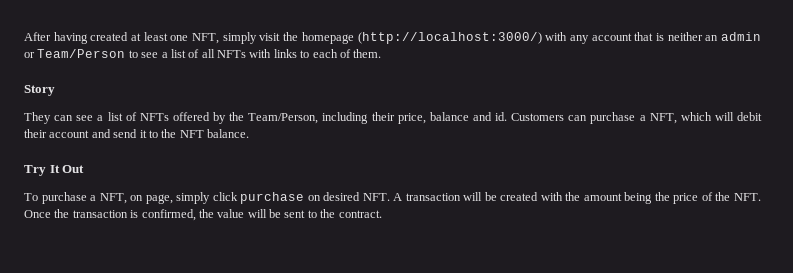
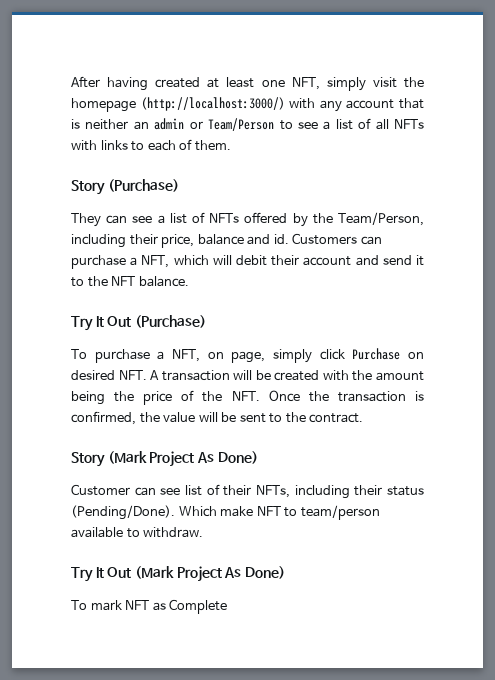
- Story
+ Story (Purchase)
- Try It Out
+ Try It Out (Purchase)
- To purchase a NFT, on page, simply click purchase on desired NFT. A transaction will be created with the amount being the price of the NFT. Once the transaction is confirmed, the value will be sent to the contract.
+ To purchase a NFT, on page, simply click Purchase on desired NFT. A transaction will be created with the amount being the price of the NFT. Once the transaction is confirmed, the value will be sent to the contract.
+ Story (Mark Project As Done)
+ Customer can see list of their NFTs, including their status (Pending/Done). Which make NFT to team/person available to withdraw.
+ Try It Out (Mark Project As Done)
+ To mark NFT as Complete

